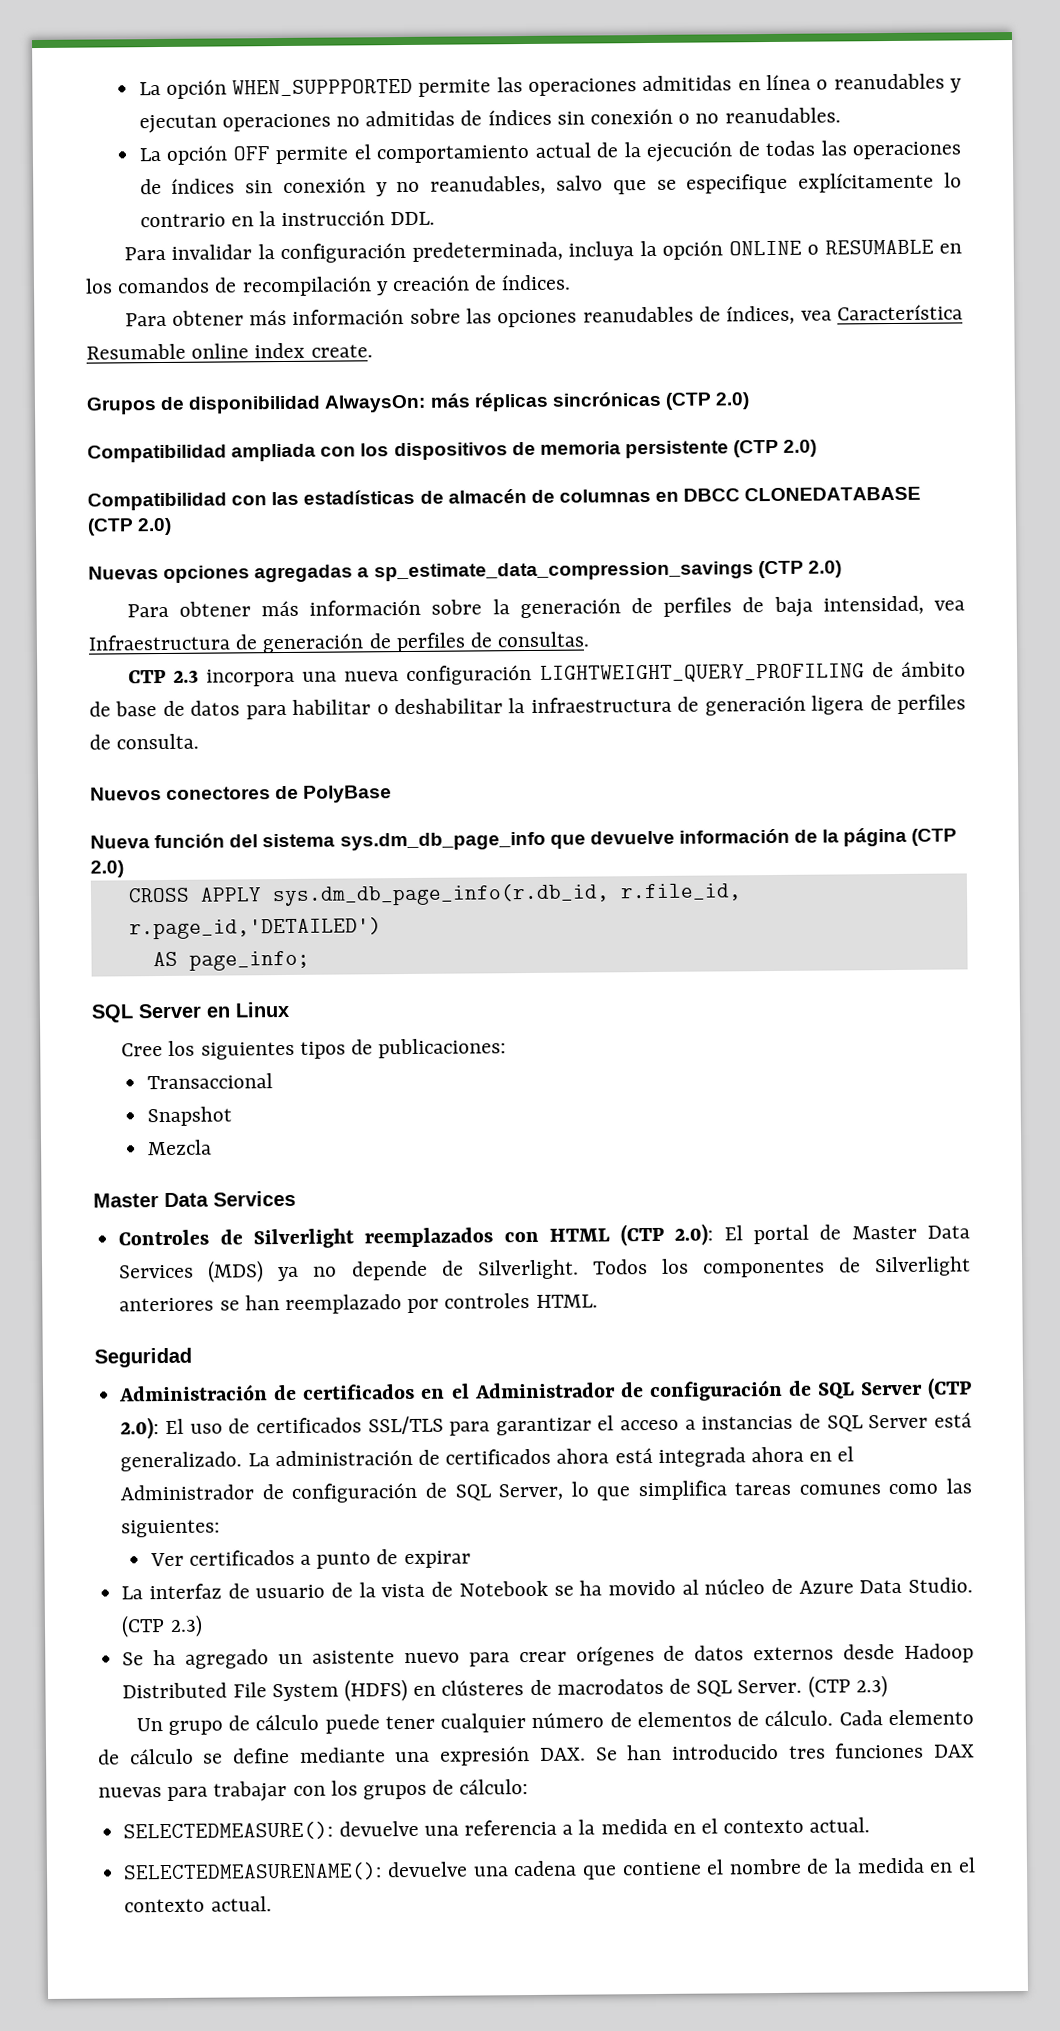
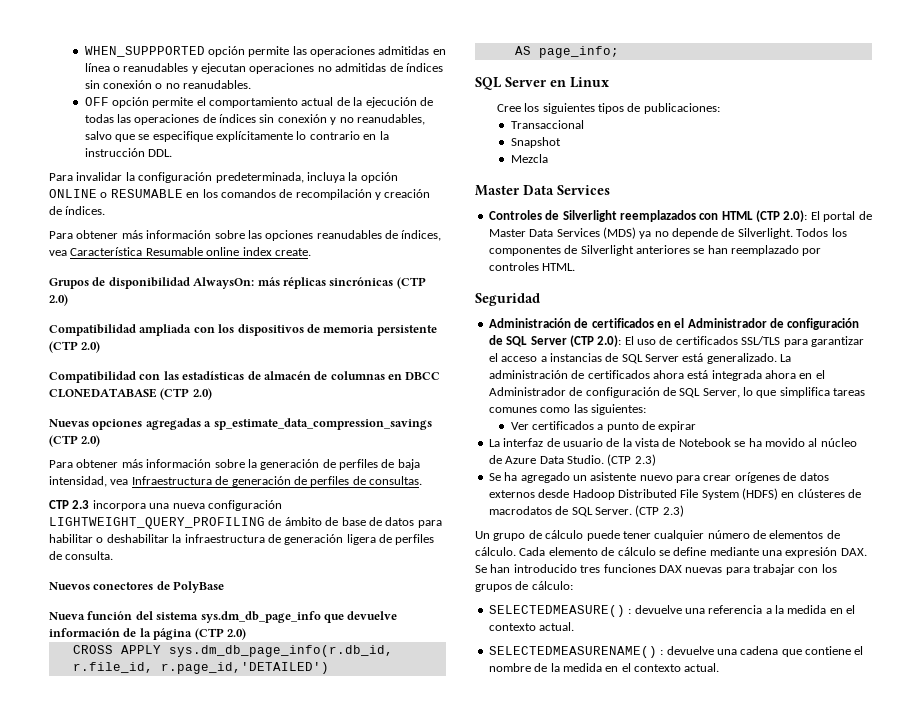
- La opción WHEN_SUPPPORTED permite las operaciones admitidas en línea o reanudables y ejecutan operaciones no admitidas de índices sin conexión o no reanudables.
+ WHEN_SUPPPORTED opción permite las operaciones admitidas en línea o reanudables y ejecutan operaciones no admitidas de índices sin conexión o no reanudables.
- La opción OFF permite el comportamiento actual de la ejecución de todas las operaciones de índices sin conexión y no reanudables, salvo que se especifique explícitamente lo contrario en la instrucción DDL.
+ OFF opción permite el comportamiento actual de la ejecución de todas las operaciones de índices sin conexión y no reanudables, salvo que se especifique explícitamente lo contrario en la instrucción DDL.
- SELECTEDMEASURE(): devuelve una referencia a la medida en el contexto actual.
+ SELECTEDMEASURE() : devuelve una referencia a la medida en el contexto actual.
- SELECTEDMEASURENAME(): devuelve una cadena que contiene el nombre de la medida en el contexto actual.
+ SELECTEDMEASURENAME() : devuelve una cadena que contiene el nombre de la medida en el contexto actual.

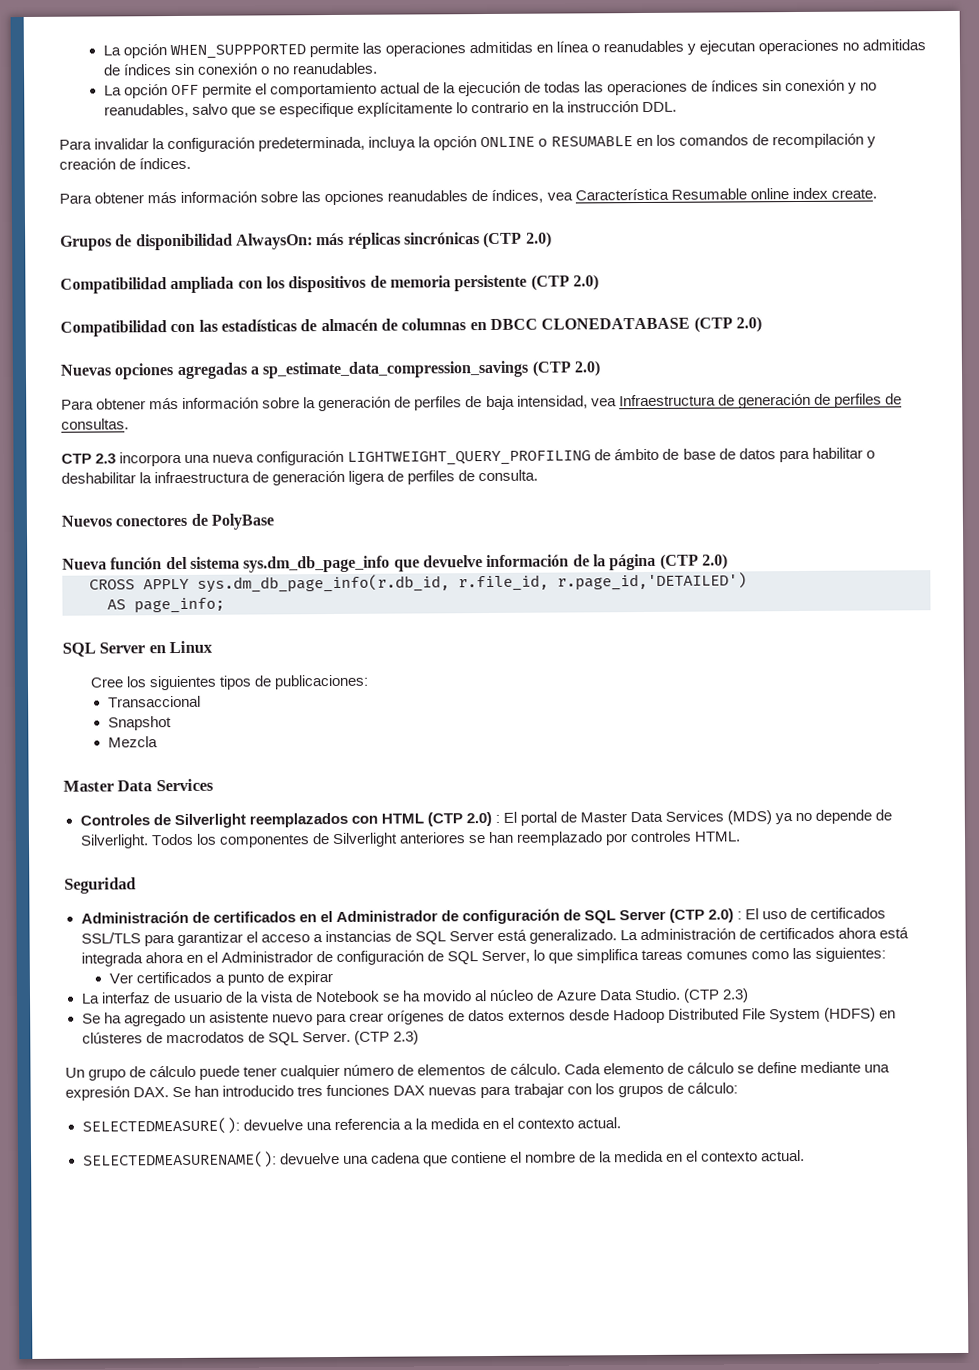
- WHEN_SUPPPORTED opción permite las operaciones admitidas en línea o reanudables y ejecutan operaciones no admitidas de índices sin conexión o no reanudables.
+ La opción WHEN_SUPPPORTED permite las operaciones admitidas en línea o reanudables y ejecutan operaciones no admitidas de índices sin conexión o no reanudables.
- OFF opción permite el comportamiento actual de la ejecución de todas las operaciones de índices sin conexión y no reanudables, salvo que se especifique explícitamente lo contrario en la instrucción DDL.
+ La opción OFF permite el comportamiento actual de la ejecución de todas las operaciones de índices sin conexión y no reanudables, salvo que se especifique explícitamente lo contrario en la instrucción DDL.
- Controles de Silverlight reemplazados con HTML (CTP 2.0): El portal de Master Data Services (MDS) ya no depende de Silverlight.
+ Controles de Silverlight reemplazados con HTML (CTP 2.0) : El portal de Master Data Services (MDS) ya no depende de Silverlight.
- Administración de certificados en el Administrador de configuración de SQL Server (CTP 2.0): El uso de certificados SSL/TLS para garantizar el acceso a instancias de SQL Server está generalizado.
+ Administración de certificados en el Administrador de configuración de SQL Server (CTP 2.0) : El uso de certificados SSL/TLS para garantizar el acceso a instancias de SQL Server está generalizado.
- SELECTEDMEASURE() : devuelve una referencia a la medida en el contexto actual.
+ SELECTEDMEASURE(): devuelve una referencia a la medida en el contexto actual.
- SELECTEDMEASURENAME() : devuelve una cadena que contiene el nombre de la medida en el contexto actual.
+ SELECTEDMEASURENAME(): devuelve una cadena que contiene el nombre de la medida en el contexto actual.

